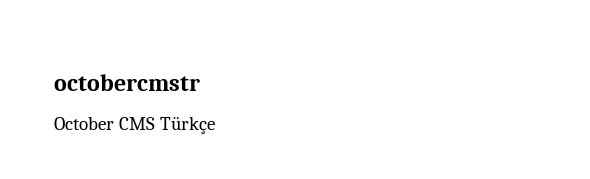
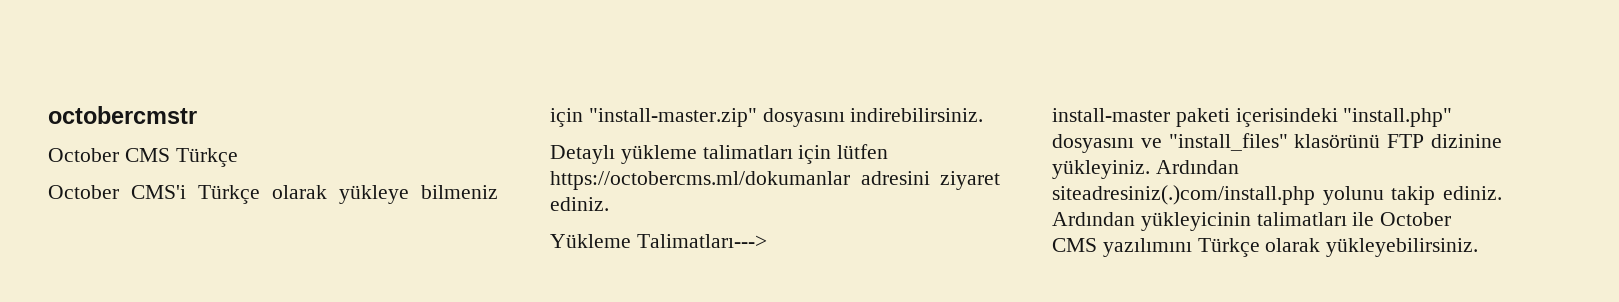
+ October CMS'i Türkçe olarak yükleye bilmeniz için "install-master.zip" dosyasını indirebilirsiniz.
+ Detaylı yükleme talimatları için lütfen https://octobercms.ml/dokumanlar adresini ziyaret ediniz.
+ Yükleme Talimatları--->
+ install-master paketi içerisindeki "install.php" dosyasını ve "install_files" klasörünü FTP dizinine yükleyiniz. Ardından siteadresiniz(.)com/install.php yolunu takip ediniz. Ardından yükleyicinin talimatları ile October CMS yazılımını Türkçe olarak yükleyebilirsiniz.

